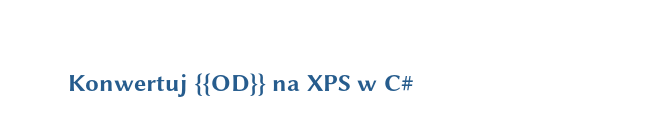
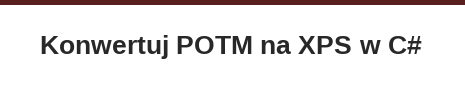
- Konwertuj {{OD}} na XPS w C#
+ Konwertuj POTM na XPS w C#

